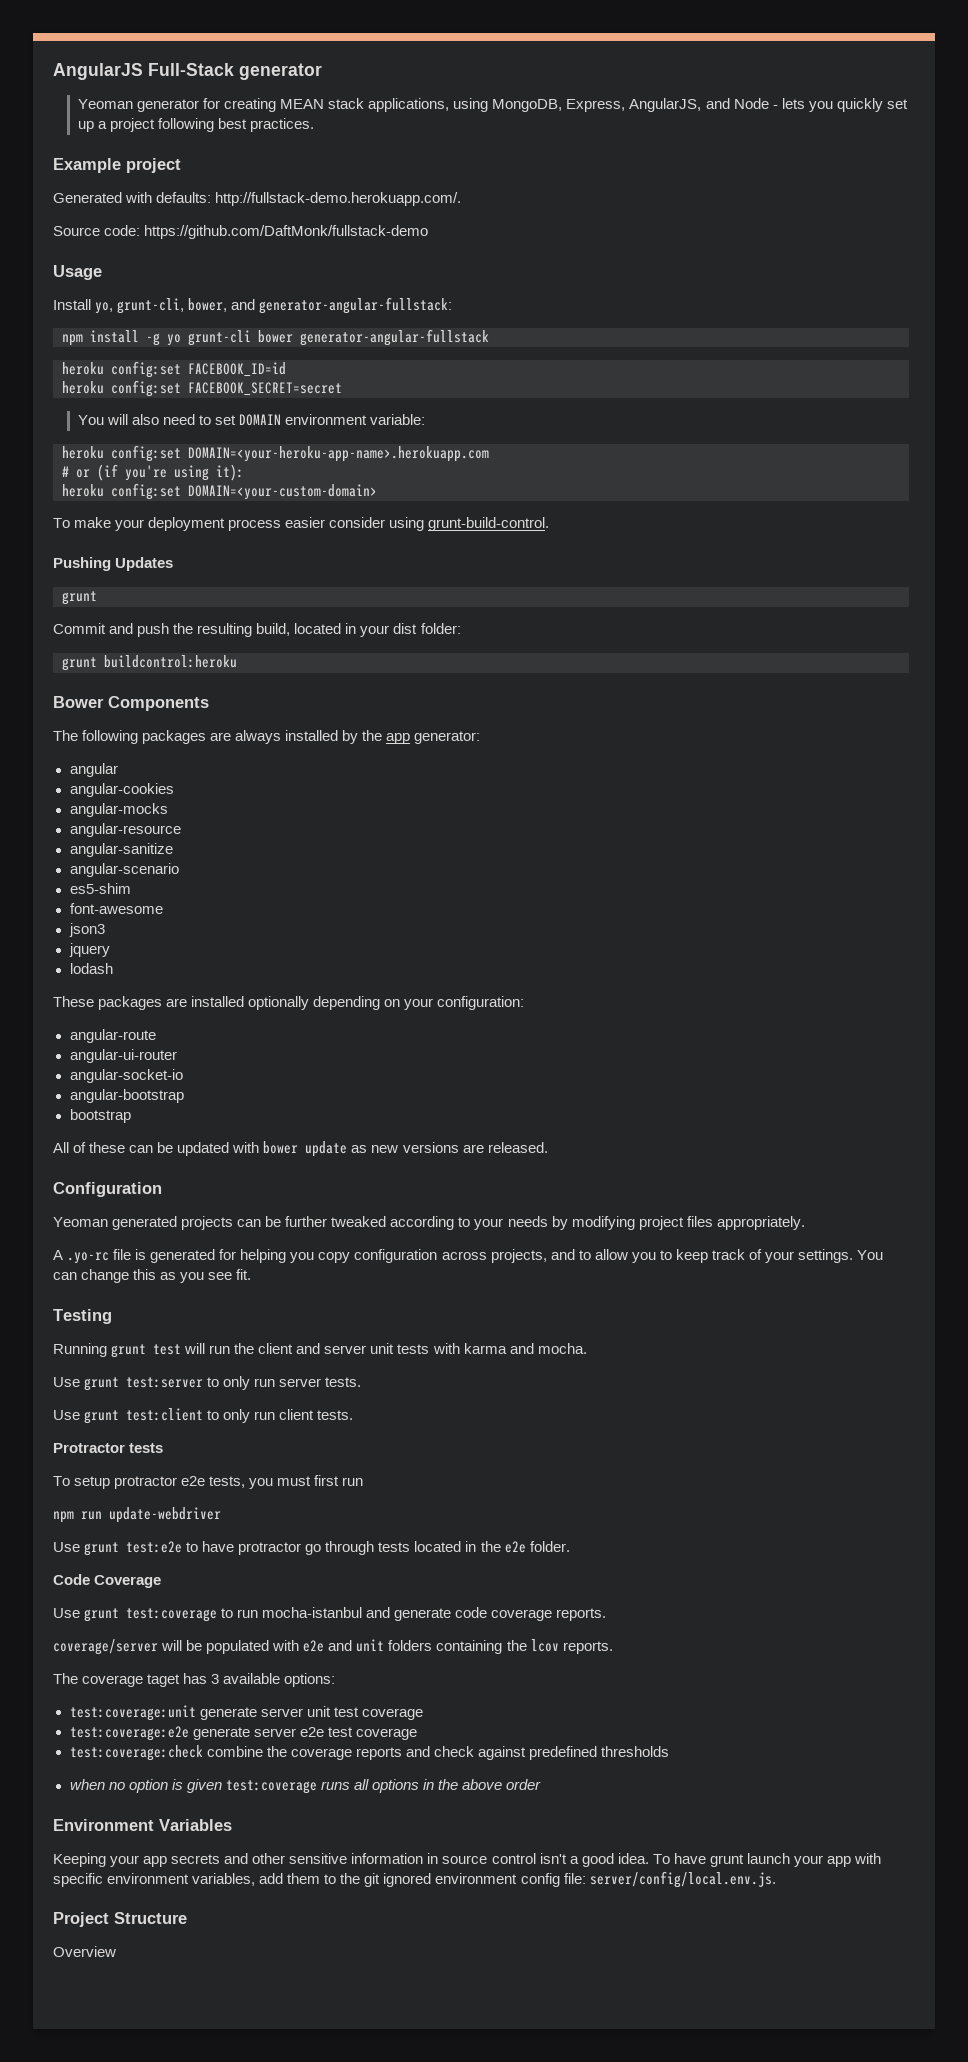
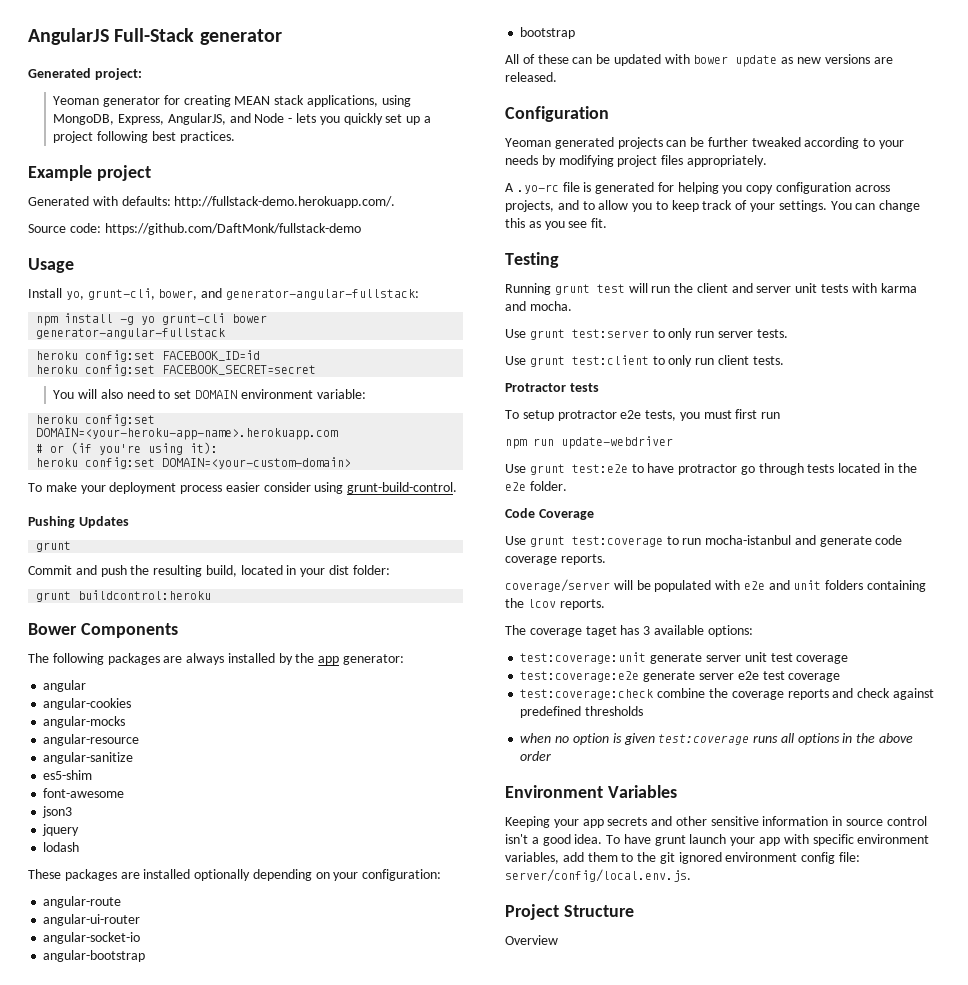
+ Generated project:
- angular-scenario

